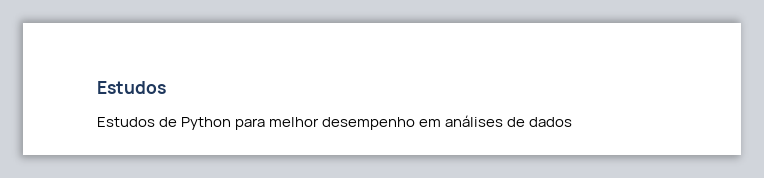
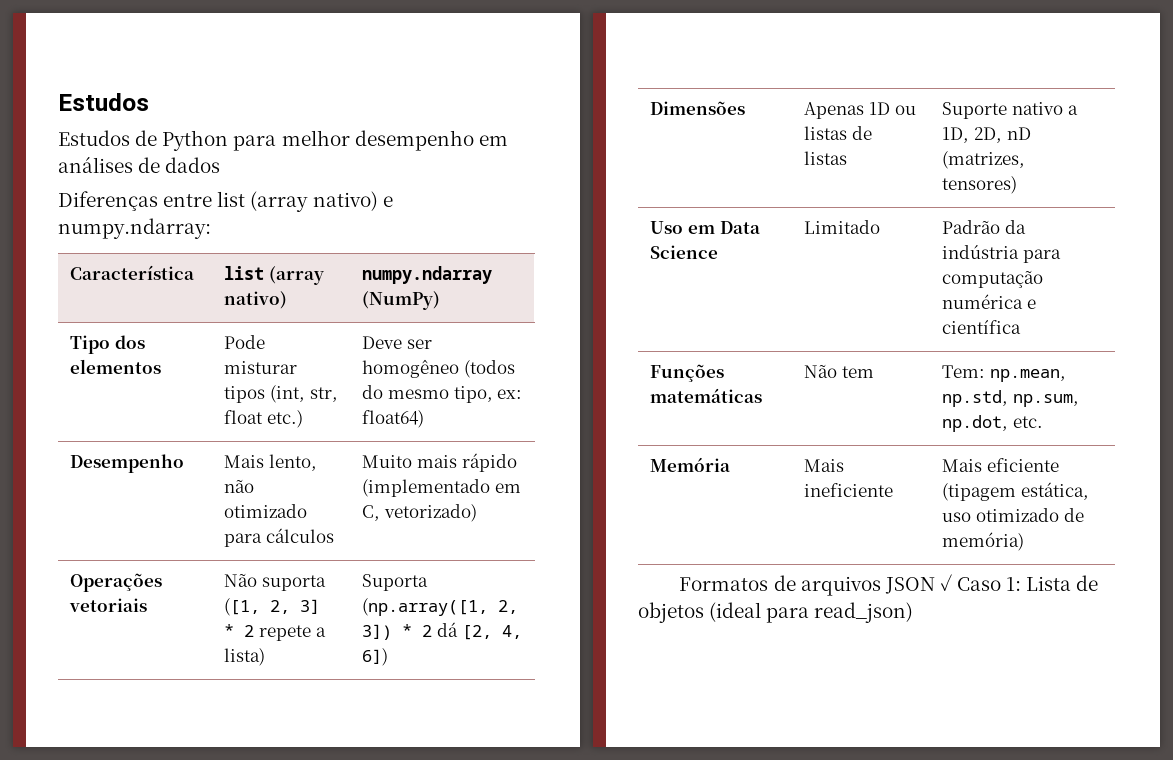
+ Diferenças entre list (array nativo) e numpy.ndarray:
+ Característica | list (array nativo) | numpy.ndarray (NumPy)
+ Tipo dos elementos | Pode misturar tipos (int, str, float etc.) | Deve ser homogêneo (todos do mesmo tipo, ex: float64)
+ Desempenho | Mais lento, não otimizado para cálculos | Muito mais rápido (implementado em C, vetorizado)
+ Operações vetoriais | Não suporta ([1, 2, 3] * 2 repete a lista) | Suporta (np.array([1, 2, 3]) * 2 dá [2, 4, 6])
+ Dimensões | Apenas 1D ou listas de listas | Suporte nativo a 1D, 2D, nD (matrizes, tensores)
+ Uso em Data Science | Limitado | Padrão da indústria para computação numérica e científica
+ Funções matemáticas | Não tem | Tem: np.mean, np.std, np.sum, np.dot, etc.
+ Memória | Mais ineficiente | Mais eficiente (tipagem estática, uso otimizado de memória)
+ Formatos de arquivos JSON ✓ Caso 1: Lista de objetos (ideal para read_json)

